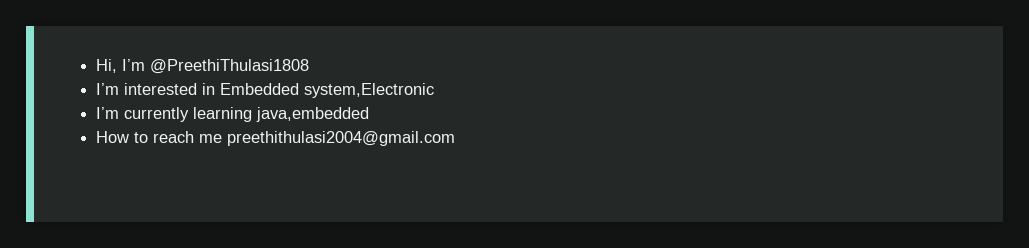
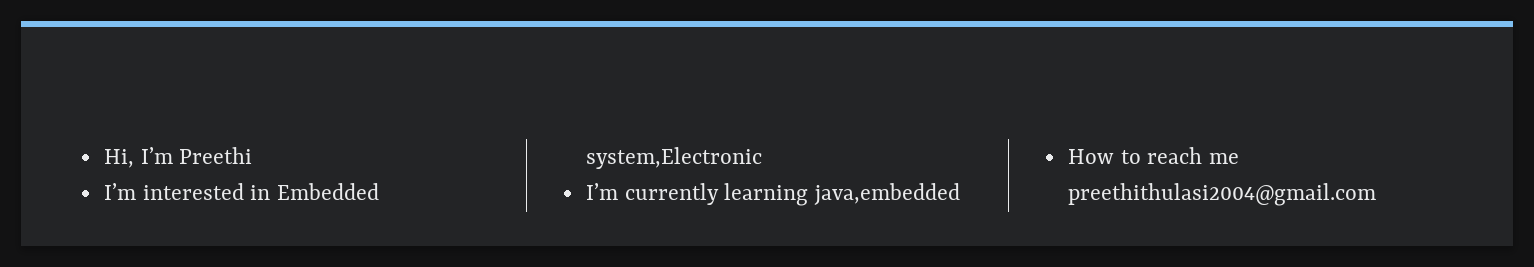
- Hi, I’m @PreethiThulasi1808
+ Hi, I’m Preethi

